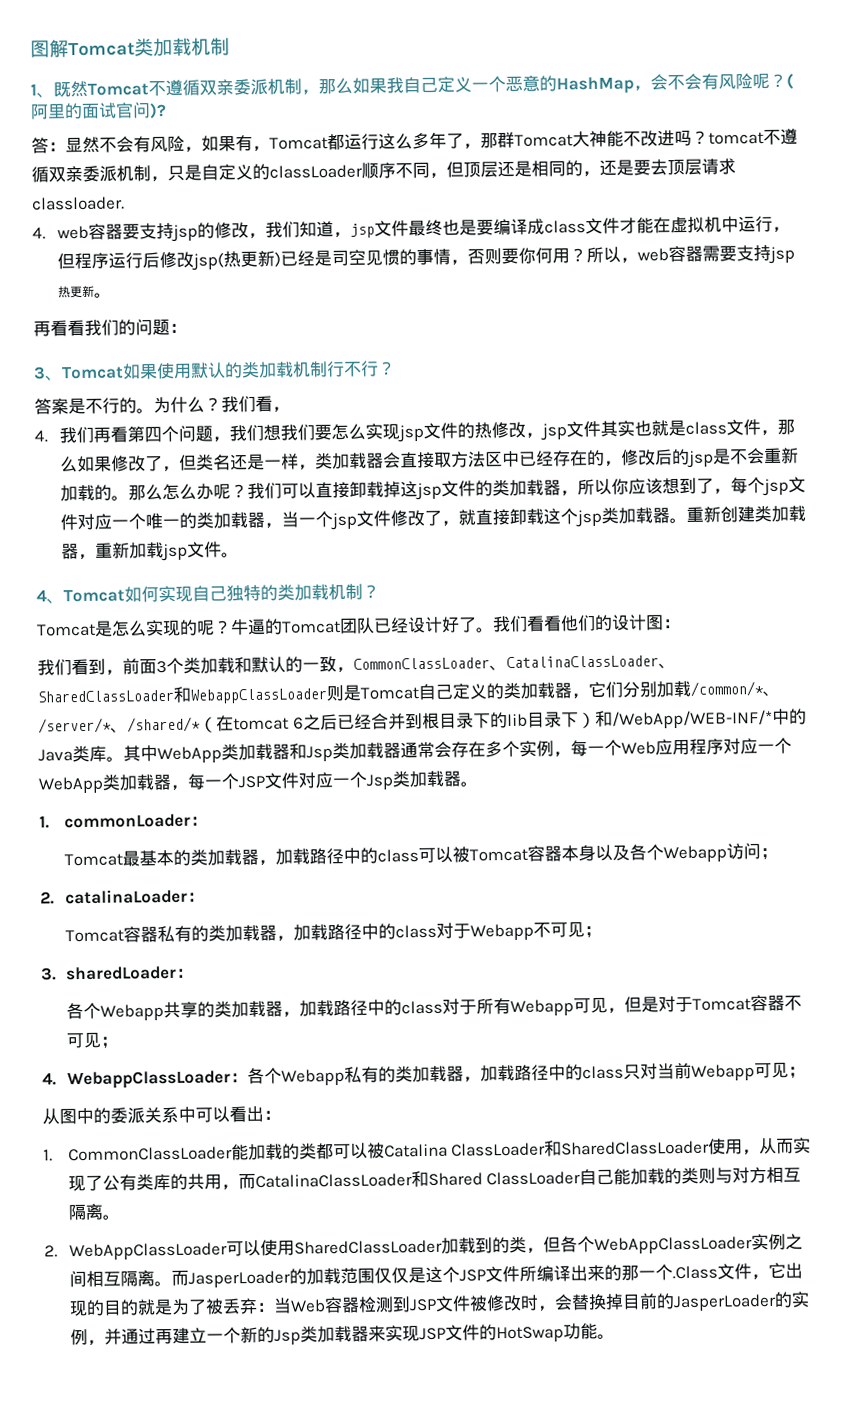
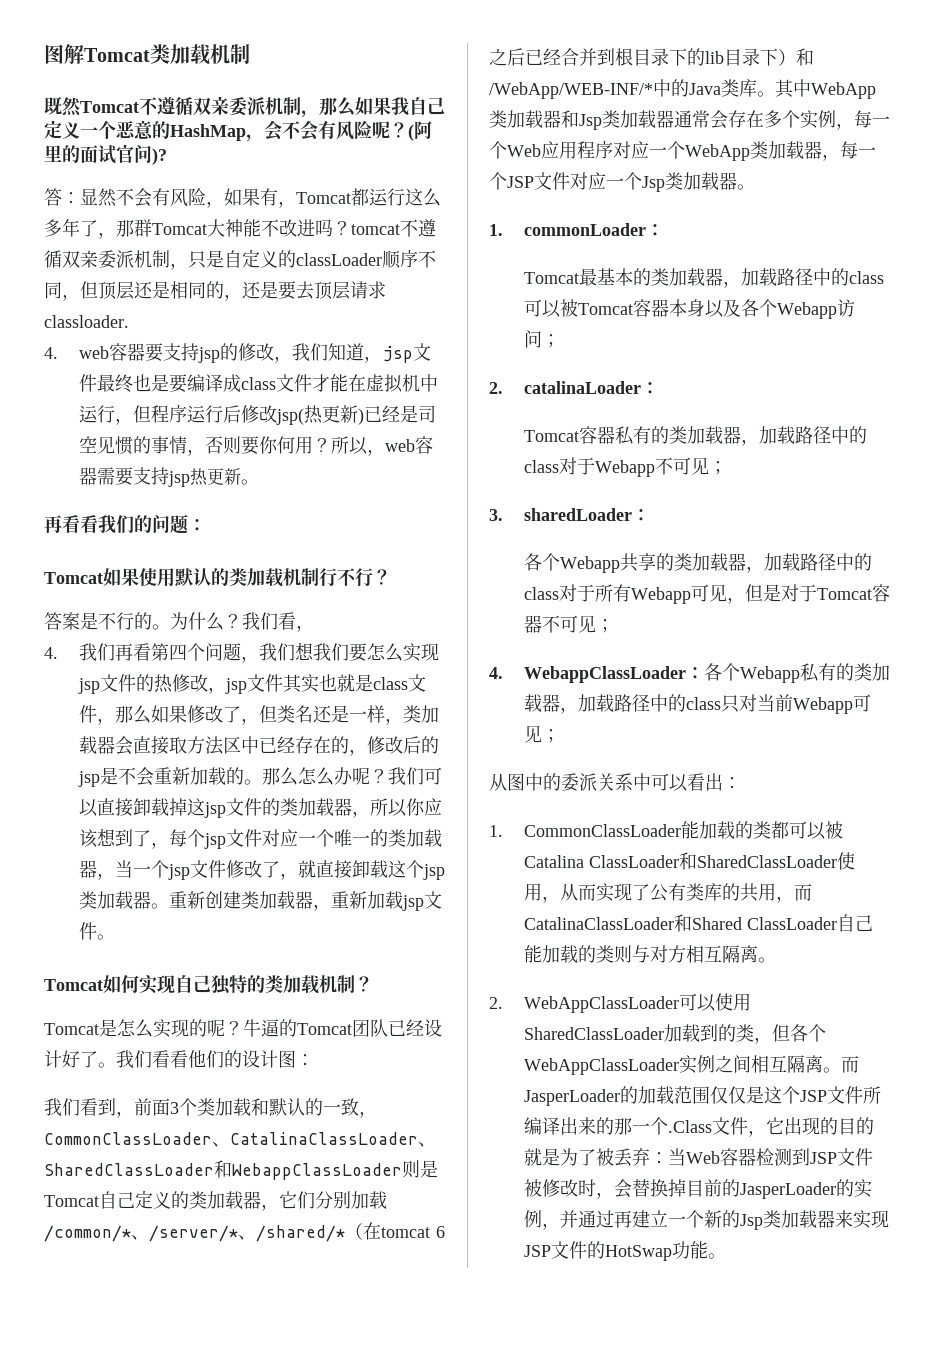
- 1、既然Tomcat不遵循双亲委派机制，那么如果我自己定义一个恶意的HashMap，会不会有风险呢？
+ 既然Tomcat不遵循双亲委派机制，那么如果我自己定义一个恶意的HashMap，会不会有风险呢？
- 3、Tomcat如果使用默认的类加载机制行不行？
+ Tomcat如果使用默认的类加载机制行不行？
- 4、Tomcat如何实现自己独特的类加载机制？
+ Tomcat如何实现自己独特的类加载机制？

